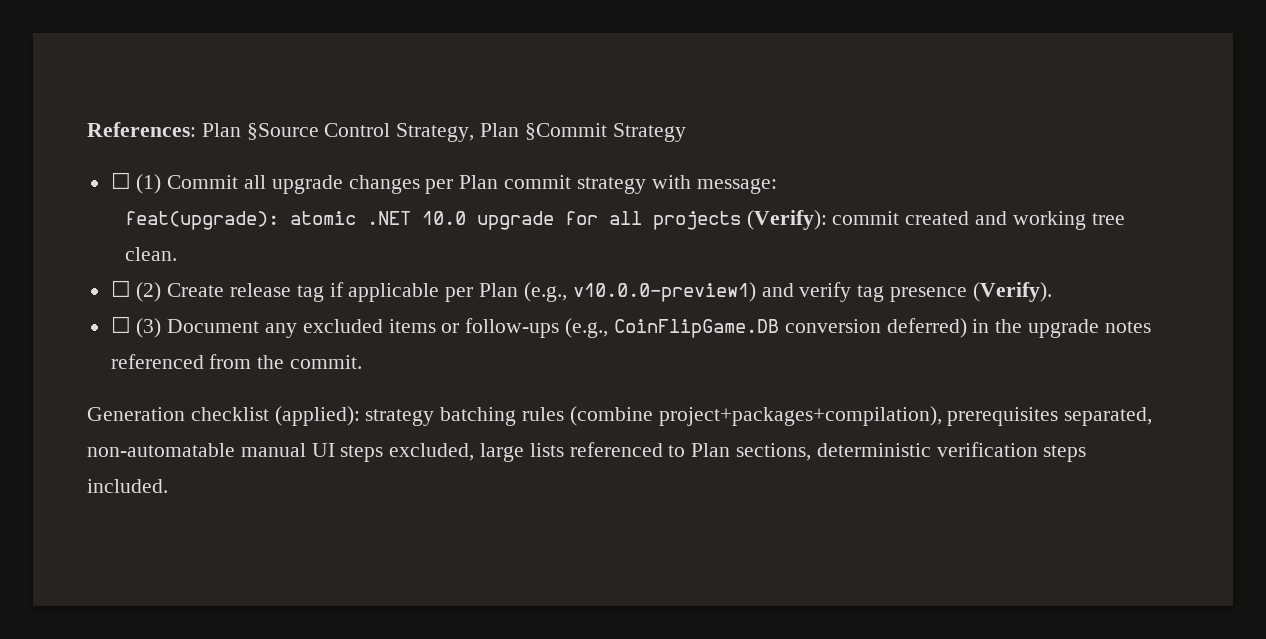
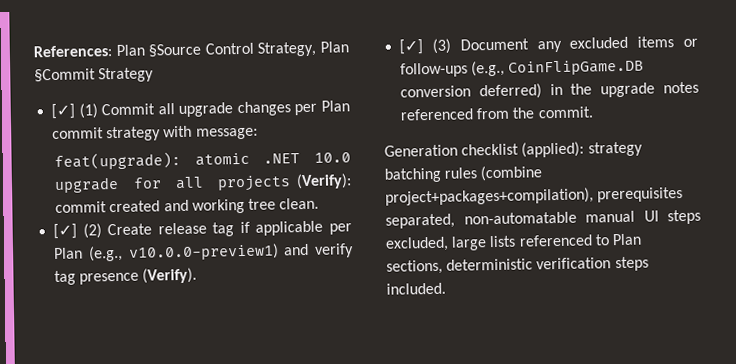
- ☐ (1) Commit all upgrade changes per Plan commit strategy with message:
+ [✓] (1) Commit all upgrade changes per Plan commit strategy with message:
- ☐ (2) Create release tag if applicable per Plan (e.g., v10.0.0-preview1) and verify tag presence (Verify).
+ [✓] (2) Create release tag if applicable per Plan (e.g., v10.0.0-preview1) and verify tag presence (Verify).
- ☐ (3) Document any excluded items or follow-ups (e.g., CoinFlipGame.DB conversion deferred) in the upgrade notes referenced from the commit.
+ [✓] (3) Document any excluded items or follow-ups (e.g., CoinFlipGame.DB conversion deferred) in the upgrade notes referenced from the commit.

